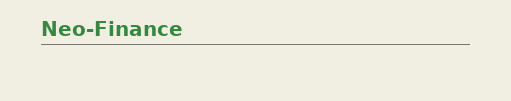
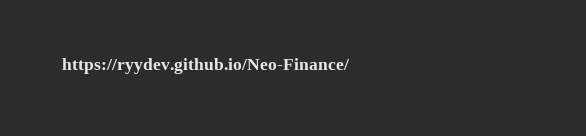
- Neo-Finance
+ https://ryydev.github.io/Neo-Finance/

